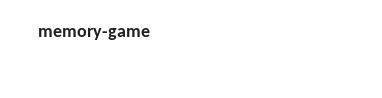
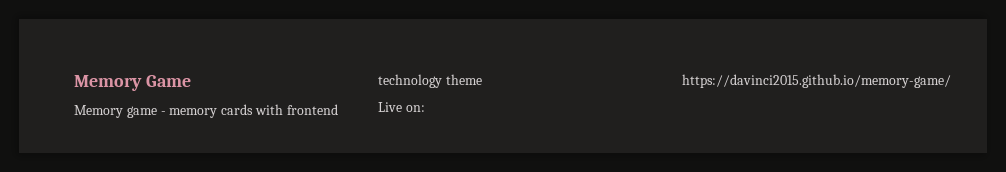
- memory-game
+ Memory Game
+ Memory game - memory cards with frontend technology theme
+ Live on: https://davinci2015.github.io/memory-game/

